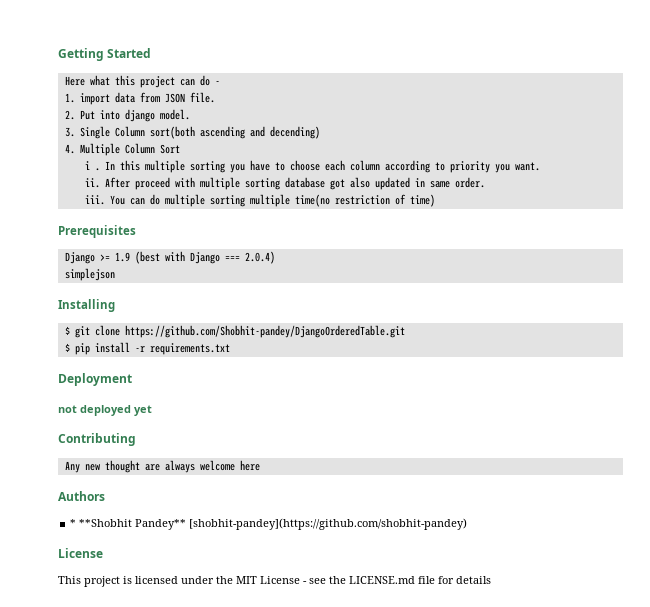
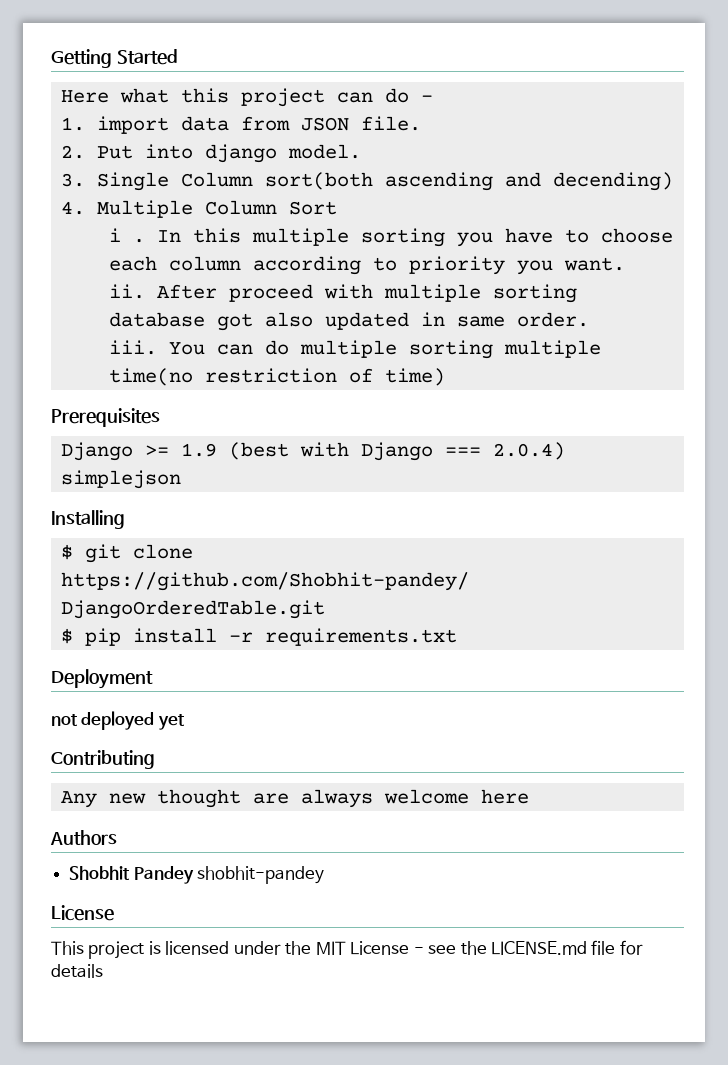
- * **Shobhit Pandey** [shobhit-pandey](https://github.com/shobhit-pandey)
+ Shobhit Pandey shobhit-pandey

